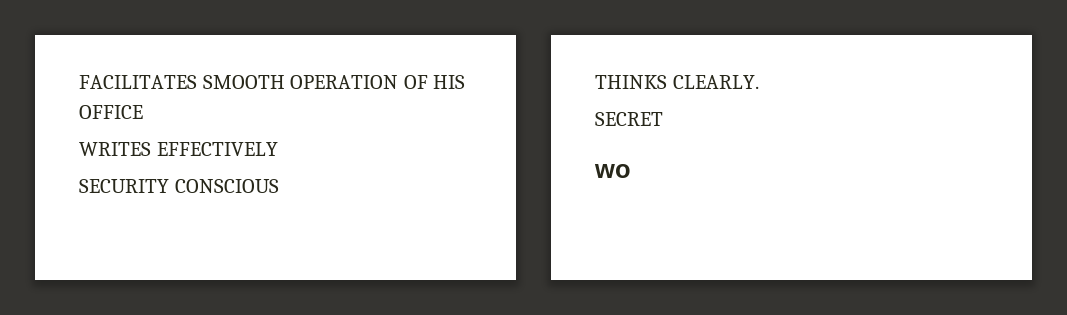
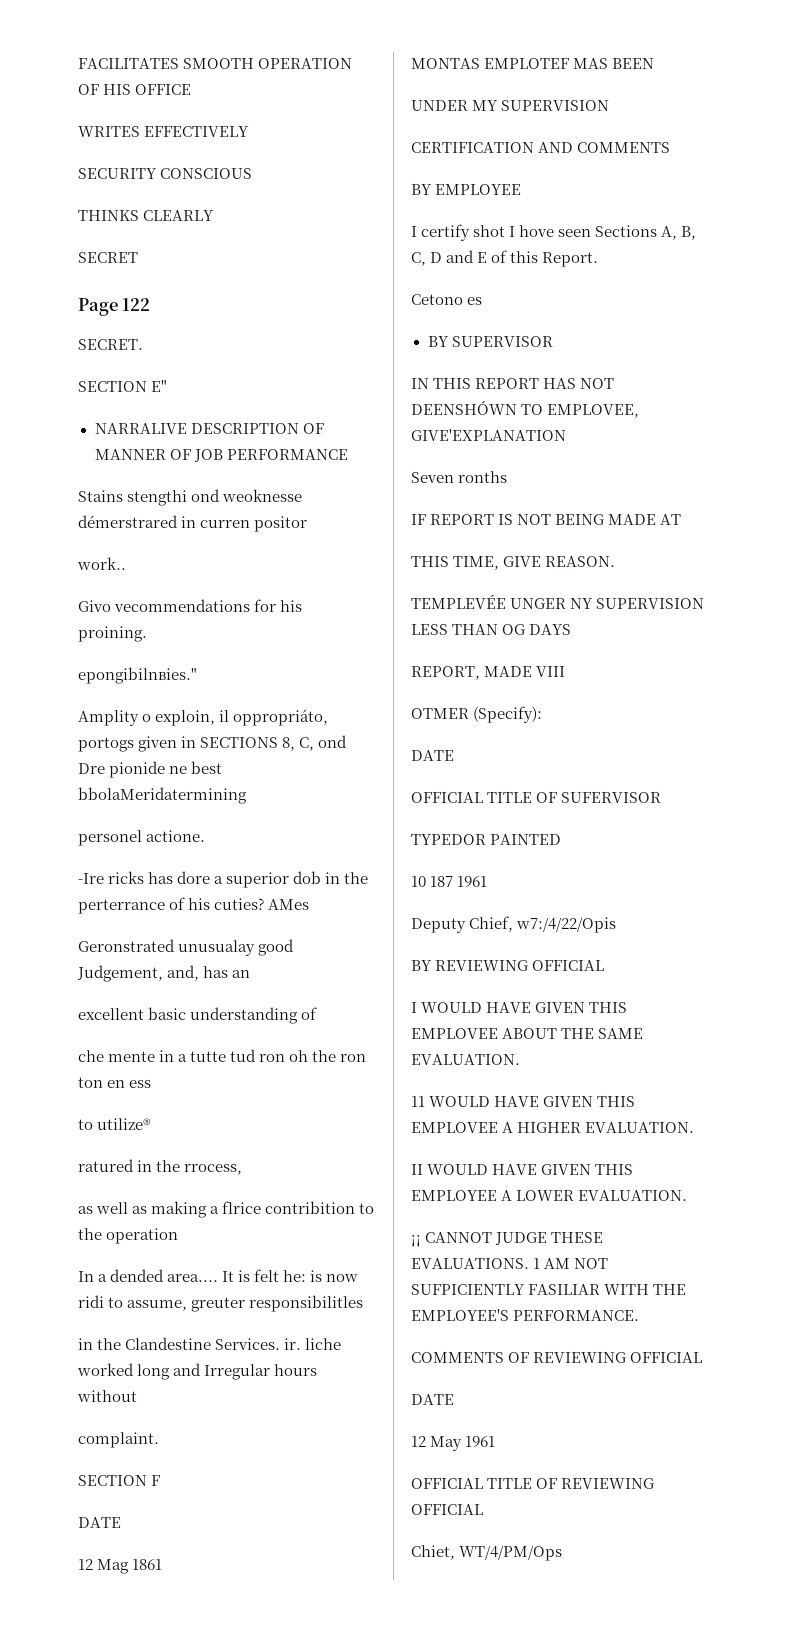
- THINKS CLEARLY.
+ THINKS CLEARLY
- wo
+ Page 122
+ SECRET.
+ SECTION E"
+ NARRALIVE DESCRIPTION OF MANNER OF JOB PERFORMANCE
+ Stains stengthi ond weoknesse démerstrared in curren positor
+ work..
+ Givo vecommendations for his proining.
+ eрongibilnвies."
+ Amplity o exploin, il oppropriáto, portogs given in SECTIONS 8, C, ond Dre pionide ne best bbolaMeridatermining
+ personel actione.
+ -Ire ricks has dore a superior dob in the perterrance of his cuties? AMes
+ Geronstrated unusualay good Judgement, and, has an
+ excellent basic understanding of
+ che mente in a tutte tud ron oh the ron ton en ess
+ to utilize®
+ ratured in the rrocess,
+ as well as making a flrice contribition to the operation
+ In a dended area.... It is felt he: is now ridi to assume, greuter responsibilitles
+ in the Clandestine Services. ir. liche worked long and Irregular hours without
+ complaint.
+ SECTION F
+ DATE
+ 12 Mag 1861
+ MONTAS EMPLOTEF MAS BEEN
+ UNDER MY SUPERVISION
+ CERTIFICATION AND COMMENTS
+ BY EMPLOYEE
+ I certify shot I hove seen Sections A, B, C, D and E of this Report.
+ Cetono es
+ BY SUPERVISOR
+ IN THIS REPORT HAS NOT DEENSHÓWN TO EMPLOVEE, GIVE'EXPLANATION
+ Seven ronths
+ IF REPORT IS NOT BEING MADE AT
+ THIS TIME, GIVE REASON.
+ TEMPLEVÉE UNGER NY SUPERVISION LESS THAN OG DAYS
+ REPORT, MADE VIII
+ OTMER (Specify):
+ DATE
+ OFFICIAL TITLE OF SUFERVISOR
+ TYPEDOR PAINTED
+ 10 187 1961
+ Deputy Chief, w7:/4/22/Opis
+ BY REVIEWING OFFICIAL
+ I WOULD HAVE GIVEN THIS EMPLOVEE ABOUT THE SAME EVALUATION.
+ 11 WOULD HAVE GIVEN THIS EMPLOVEE A HIGHER EVALUATION.
+ II WOULD HAVE GIVEN THIS EMPLOYEE A LOWER EVALUATION.
+ ¡¡ CANNOT JUDGE THESE EVALUATIONS. 1 AM NOT SUFPICIENTLY FASILIAR WITH THE EMPLOYEE'S PERFORMANCE.
+ COMMENTS OF REVIEWING OFFICIAL
+ DATE
+ 12 May 1961
+ OFFICIAL TITLE OF REVIEWING OFFICIAL
+ Chiet, WT/4/PM/Ops

